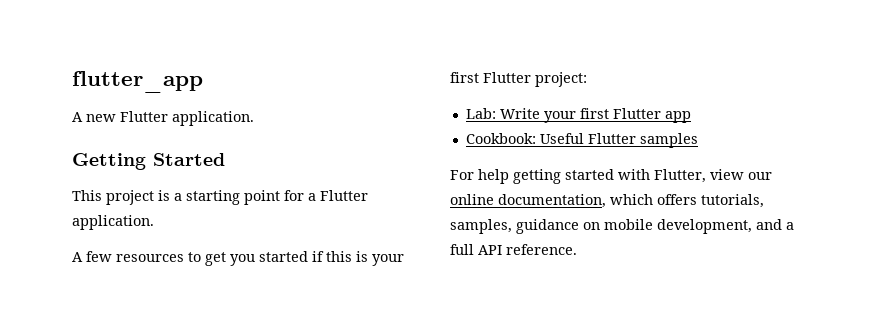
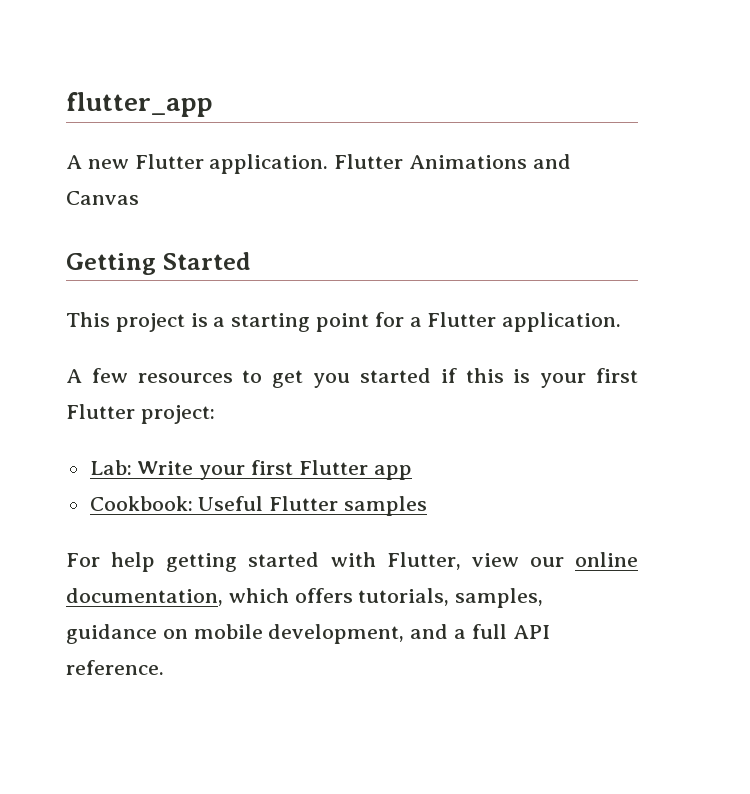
+ Flutter Animations and Canvas

